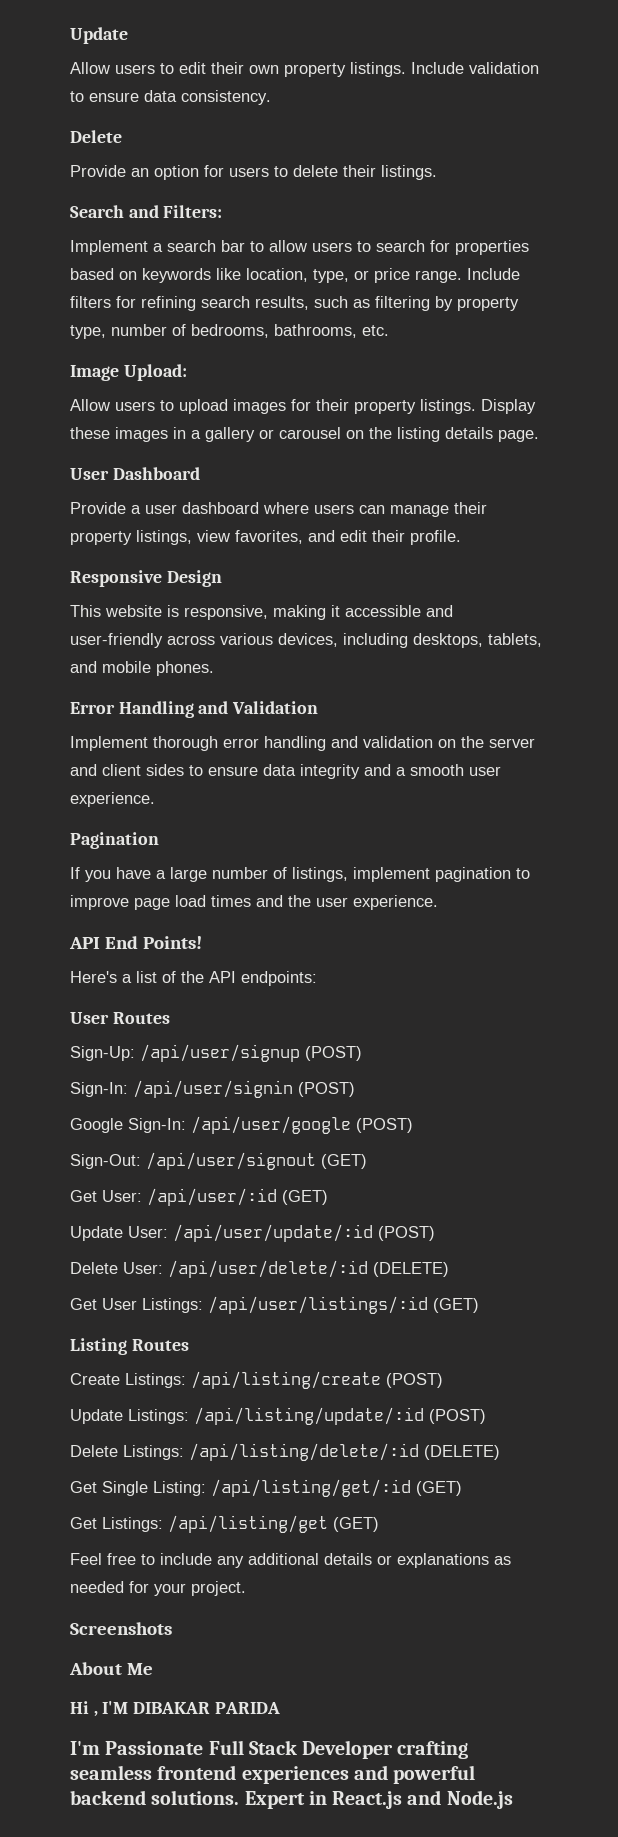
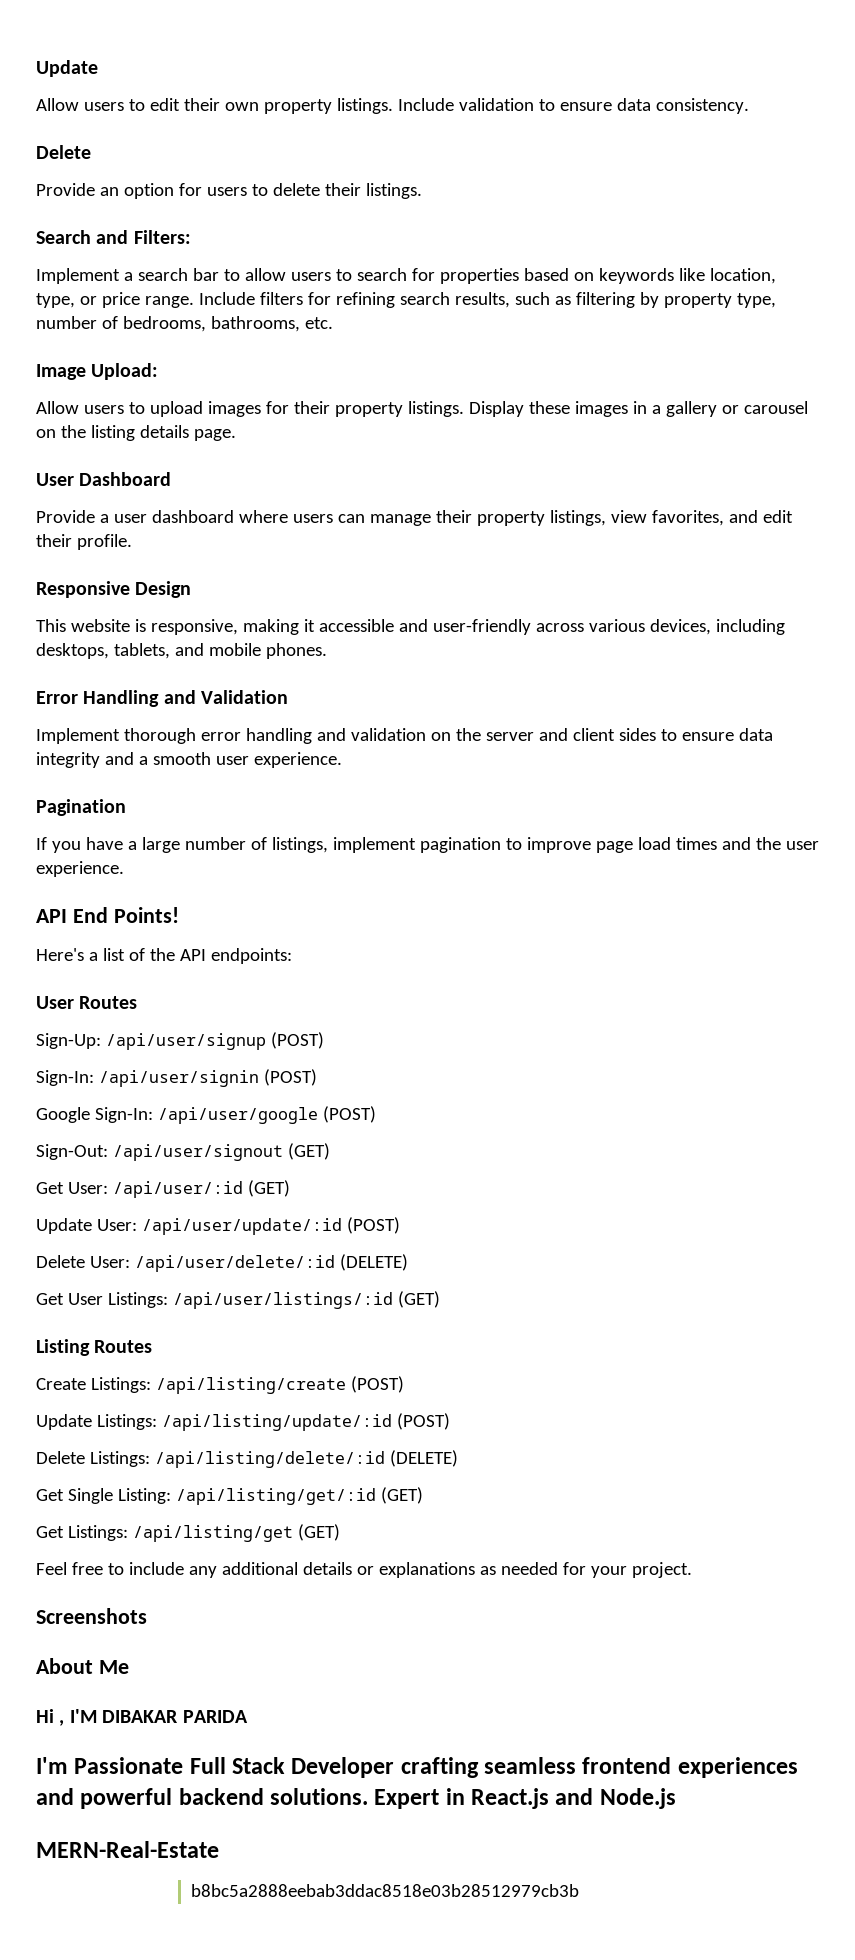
+ MERN-Real-Estate
+ b8bc5a2888eebab3ddac8518e03b28512979cb3b

